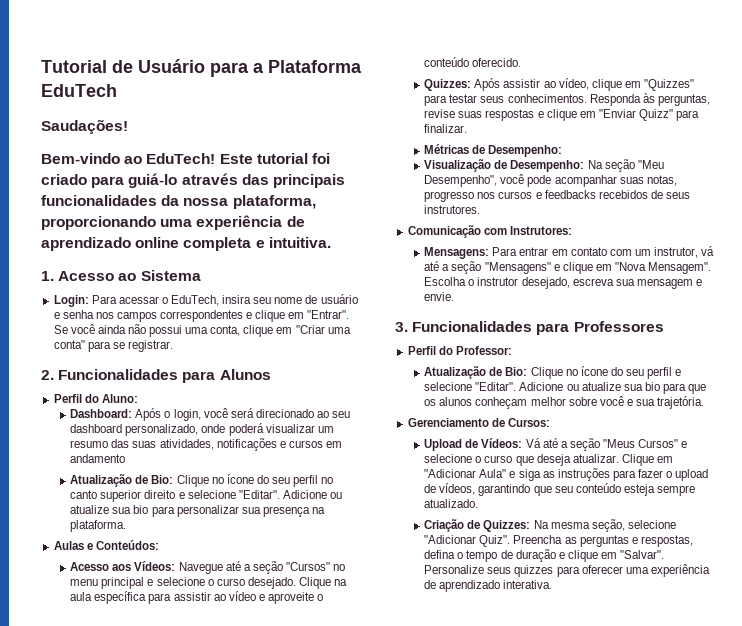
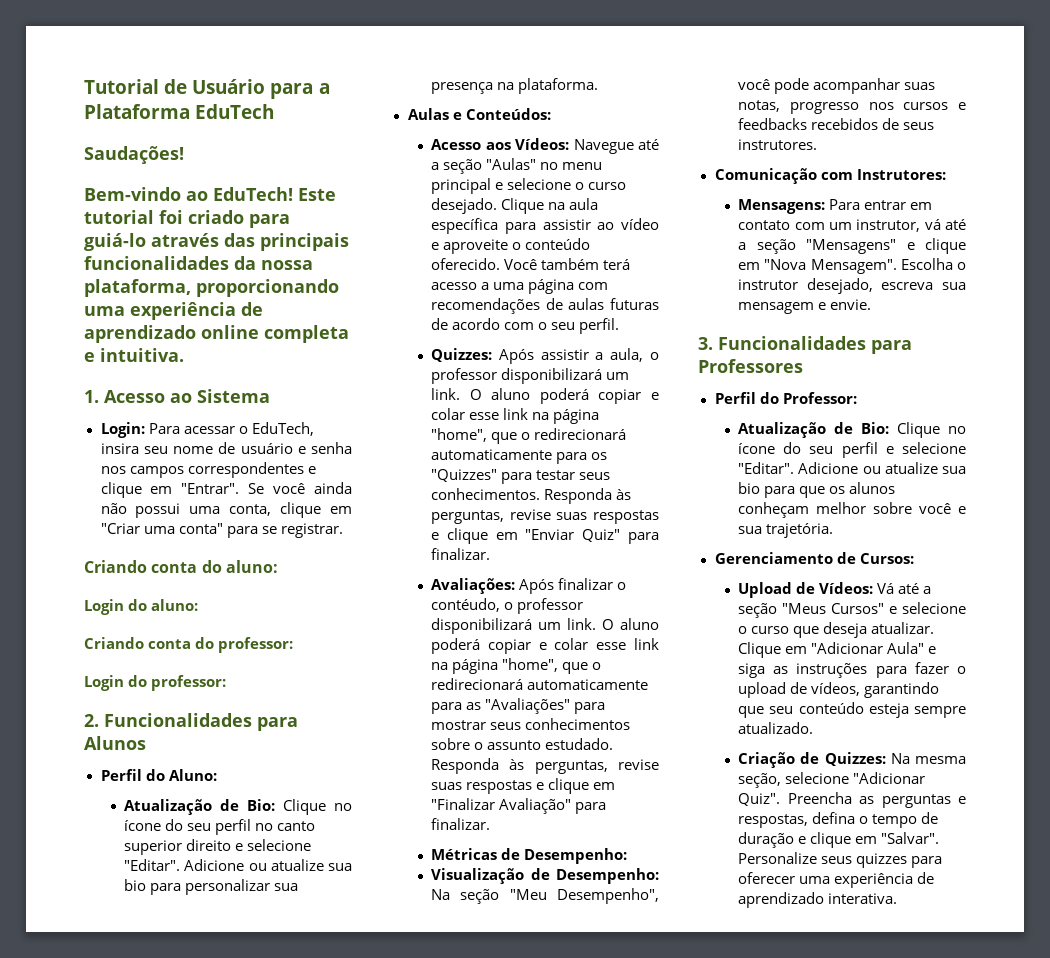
+ Criando conta do aluno:
+ Login do aluno:
+ Criando conta do professor:
+ Login do professor:
- Dashboard: Após o login, você será direcionado ao seu dashboard personalizado, onde poderá visualizar um resumo das suas atividades, notificações e cursos em andamento
- Acesso aos Vídeos: Navegue até a seção "Cursos" no menu principal e selecione o curso desejado.
+ Acesso aos Vídeos: Navegue até a seção "Aulas" no menu principal e selecione o curso desejado.
- Clique na aula específica para assistir ao vídeo e aproveite o conteúdo oferecido.
- Quizzes: Após assistir ao vídeo, clique em "Quizzes" para testar seus conhecimentos.
+ Clique na aula específica para assistir ao vídeo e aproveite o conteúdo oferecido. Você também terá acesso a uma página com recomendações de aulas futuras de acordo com o seu perfil.
+ Quizzes: Após assistir a aula, o professor disponibilizará um link. O aluno poderá copiar e colar esse link na página "home", que o redirecionará automaticamente para os "Quizzes" para testar seus conhecimentos.
- Responda às perguntas, revise suas respostas e clique em "Enviar Quizz" para finalizar.
+ Responda às perguntas, revise suas respostas e clique em "Enviar Quiz" para finalizar.
+ Avaliações: Após finalizar o contéudo, o professor disponibilizará um link. O aluno poderá copiar e colar esse link na página "home", que o redirecionará automaticamente para as "Avaliações" para mostrar seus conhecimentos sobre o assunto estudado. Responda às perguntas, revise suas respostas e clique em "Finalizar Avaliação" para finalizar.

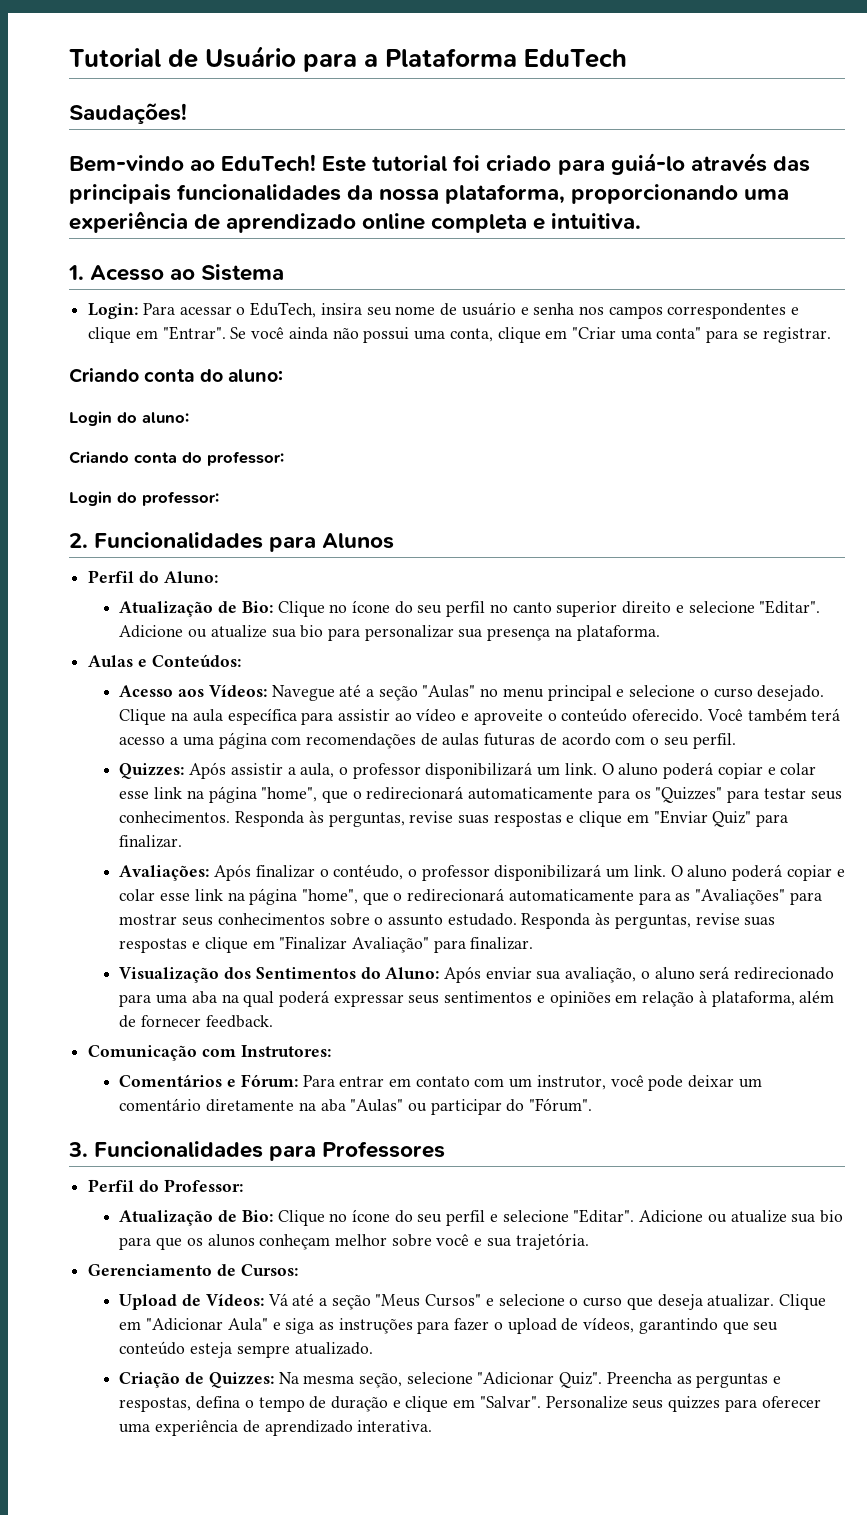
- Métricas de Desempenho:
- Visualização de Desempenho: Na seção "Meu Desempenho", você pode acompanhar suas notas, progresso nos cursos e feedbacks recebidos de seus instrutores.
+ Visualização dos Sentimentos do Aluno: Após enviar sua avaliação, o aluno será redirecionado para uma aba na qual poderá expressar seus sentimentos e opiniões em relação à plataforma, além de fornecer feedback.
- Mensagens: Para entrar em contato com um instrutor, vá até a seção "Mensagens" e clique em "Nova Mensagem". Escolha o instrutor desejado, escreva sua mensagem e envie.
+ Comentários e Fórum: Para entrar em contato com um instrutor, você pode deixar um comentário diretamente na aba "Aulas" ou participar do "Fórum".

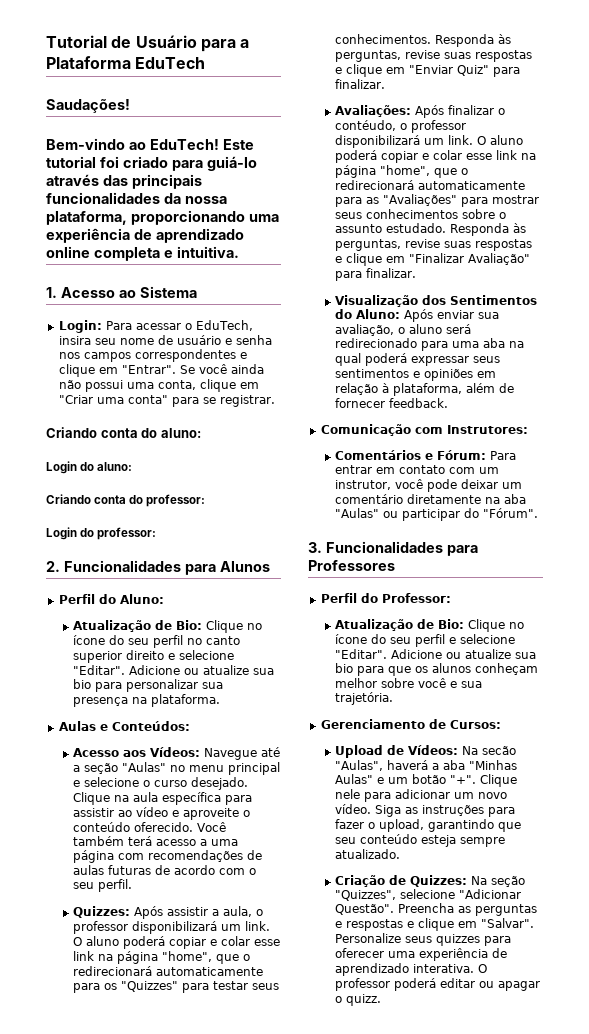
- Upload de Vídeos: Vá até a seção "Meus Cursos" e selecione o curso que deseja atualizar. Clique em "Adicionar Aula" e siga as instruções para fazer o upload de vídeos, garantindo que seu conteúdo esteja sempre atualizado.
+ Upload de Vídeos: Na secão "Aulas", haverá a aba "Minhas Aulas" e um botão "+". Clique nele para adicionar um novo vídeo. Siga as instruções para fazer o upload, garantindo que seu conteúdo esteja sempre atualizado.
- Criação de Quizzes: Na mesma seção, selecione "Adicionar Quiz".
+ Criação de Quizzes: Na seção "Quizzes", selecione "Adicionar Questão".
- Preencha as perguntas e respostas, defina o tempo de duração e clique em "Salvar".
+ Preencha as perguntas e respostas e clique em "Salvar".
+ O professor poderá editar ou apagar o quizz.

